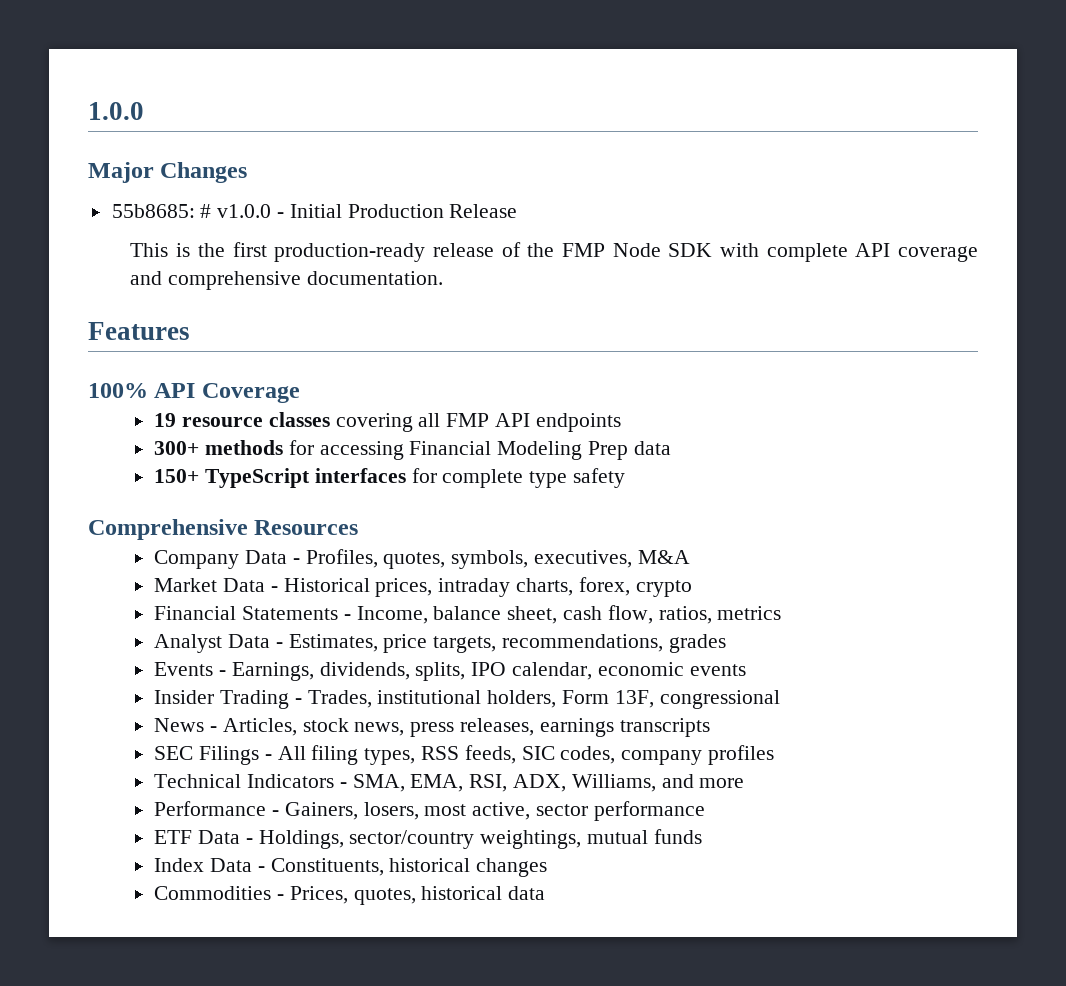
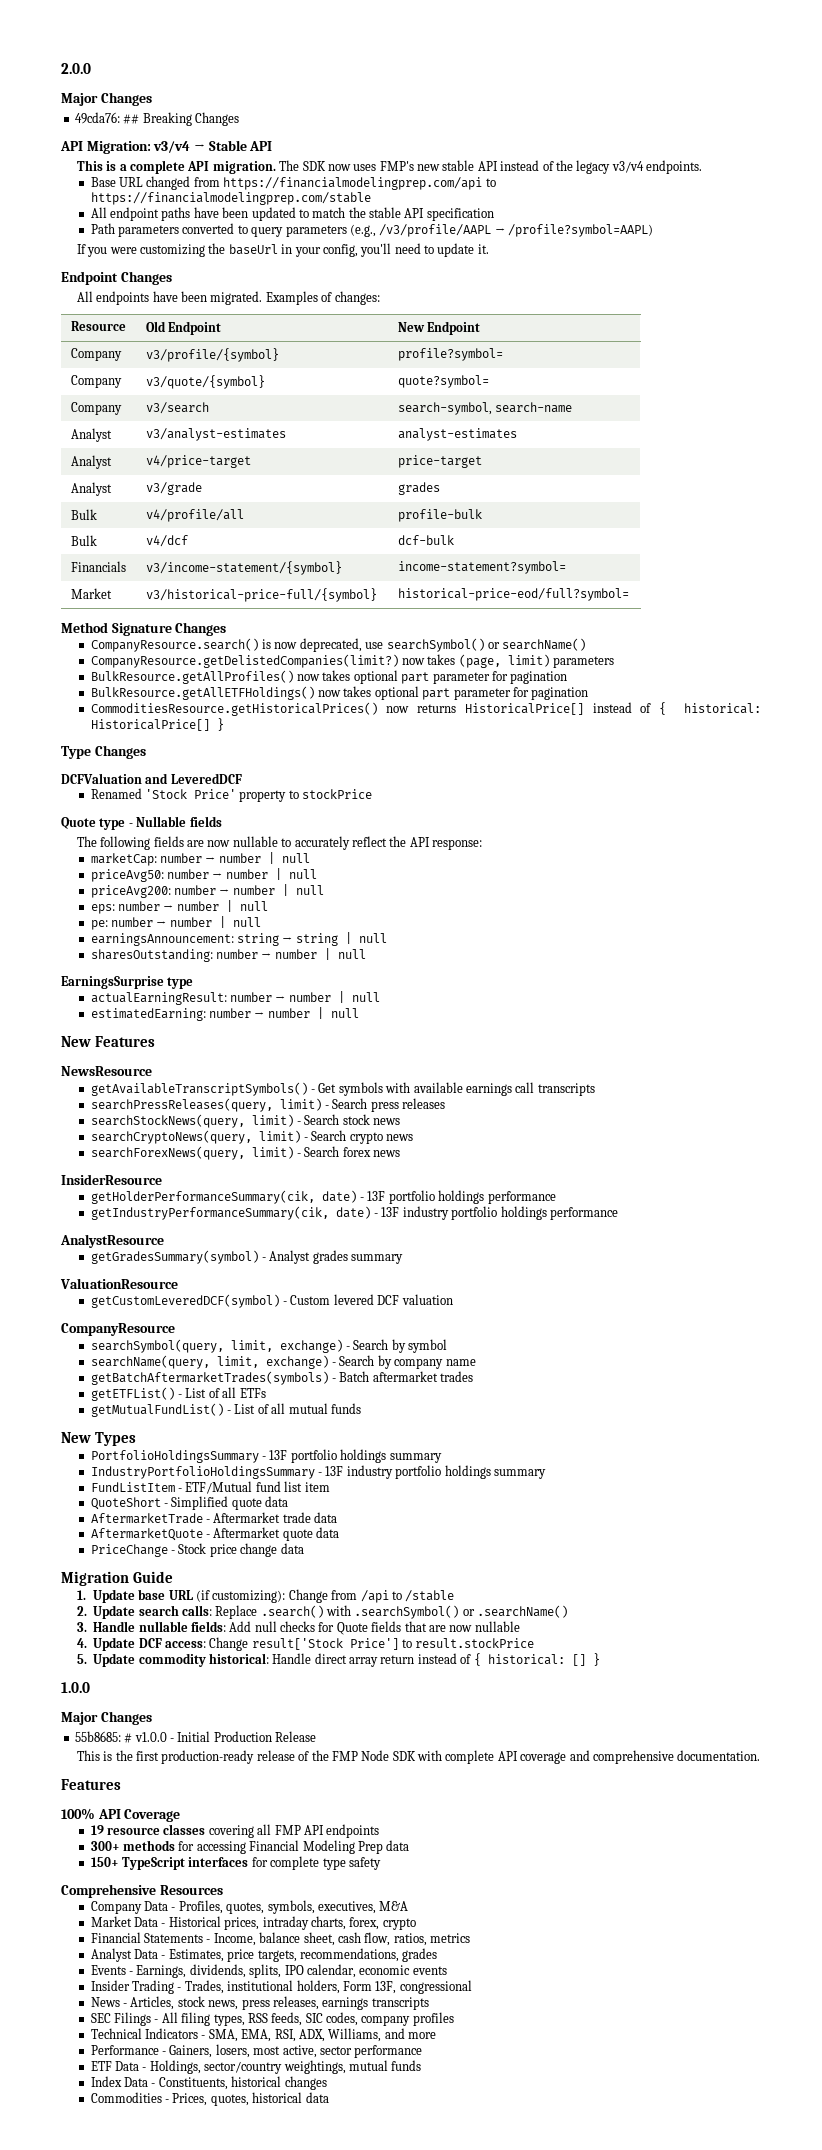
+ 2.0.0
+ Major Changes
+ 49cda76: ## Breaking Changes
+ API Migration: v3/v4 → Stable API
+ This is a complete API migration. The SDK now uses FMP's new stable API instead of the legacy v3/v4 endpoints.
+ Base URL changed from https://financialmodelingprep.com/api to https://financialmodelingprep.com/stable
+ All endpoint paths have been updated to match the stable API specification
+ Path parameters converted to query parameters (e.g., /v3/profile/AAPL → /profile?symbol=AAPL)
+ If you were customizing the baseUrl in your config, you'll need to update it.
+ Endpoint Changes
+ All endpoints have been migrated. Examples of changes:
+ Resource | Old Endpoint | New Endpoint
+ Company | v3/profile/{symbol} | profile?symbol=
+ Company | v3/quote/{symbol} | quote?symbol=
+ Company | v3/search | search-symbol, search-name
+ Analyst | v3/analyst-estimates | analyst-estimates
+ Analyst | v4/price-target | price-target
+ Analyst | v3/grade | grades
+ Bulk | v4/profile/all | profile-bulk
+ Bulk | v4/dcf | dcf-bulk
+ Financials | v3/income-statement/{symbol} | income-statement?symbol=
+ Market | v3/historical-price-full/{symbol} | historical-price-eod/full?symbol=
+ Method Signature Changes
+ CompanyResource.search() is now deprecated, use searchSymbol() or searchName()
+ CompanyResource.getDelistedCompanies(limit?) now takes (page, limit) parameters
+ BulkResource.getAllProfiles() now takes optional part parameter for pagination
+ BulkResource.getAllETFHoldings() now takes optional part parameter for pagination
+ CommoditiesResource.getHistoricalPrices() now returns HistoricalPrice[] instead of { historical: HistoricalPrice[] }
+ Type Changes
+ DCFValuation and LeveredDCF
+ Renamed 'Stock Price' property to stockPrice
+ Quote type - Nullable fields
+ The following fields are now nullable to accurately reflect the API response:
+ marketCap: number → number | null
+ priceAvg50: number → number | null
+ priceAvg200: number → number | null
+ eps: number → number | null
+ pe: number → number | null
+ earningsAnnouncement: string → string | null
+ sharesOutstanding: number → number | null
+ EarningsSurprise type
+ actualEarningResult: number → number | null
+ estimatedEarning: number → number | null
+ New Features
+ NewsResource
+ getAvailableTranscriptSymbols() - Get symbols with available earnings call transcripts
+ searchPressReleases(query, limit) - Search press releases
+ searchStockNews(query, limit) - Search stock news
+ searchCryptoNews(query, limit) - Search crypto news
+ searchForexNews(query, limit) - Search forex news
+ InsiderResource
+ getHolderPerformanceSummary(cik, date) - 13F portfolio holdings performance
+ getIndustryPerformanceSummary(cik, date) - 13F industry portfolio holdings performance
+ AnalystResource
+ getGradesSummary(symbol) - Analyst grades summary
+ ValuationResource
+ getCustomLeveredDCF(symbol) - Custom levered DCF valuation
+ CompanyResource
+ searchSymbol(query, limit, exchange) - Search by symbol
+ searchName(query, limit, exchange) - Search by company name
+ getBatchAftermarketTrades(symbols) - Batch aftermarket trades
+ getETFList() - List of all ETFs
+ getMutualFundList() - List of all mutual funds
+ New Types
+ PortfolioHoldingsSummary - 13F portfolio holdings summary
+ IndustryPortfolioHoldingsSummary - 13F industry portfolio holdings summary
+ FundListItem - ETF/Mutual fund list item
+ QuoteShort - Simplified quote data
+ AftermarketTrade - Aftermarket trade data
+ AftermarketQuote - Aftermarket quote data
+ PriceChange - Stock price change data
+ Migration Guide
+ 1. Update base URL (if customizing): Change from /api to /stable
+ 2. Update search calls: Replace .search() with .searchSymbol() or .searchName()
+ 3. Handle nullable fields: Add null checks for Quote fields that are now nullable
+ 4. Update DCF access: Change result['Stock Price'] to result.stockPrice
+ 5. Update commodity historical: Handle direct array return instead of { historical: [] }

